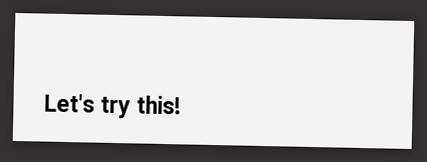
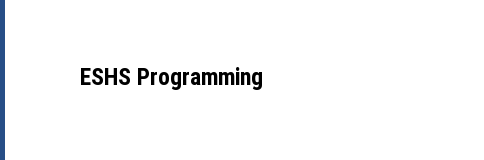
- Let's try this!
+ ESHS Programming

